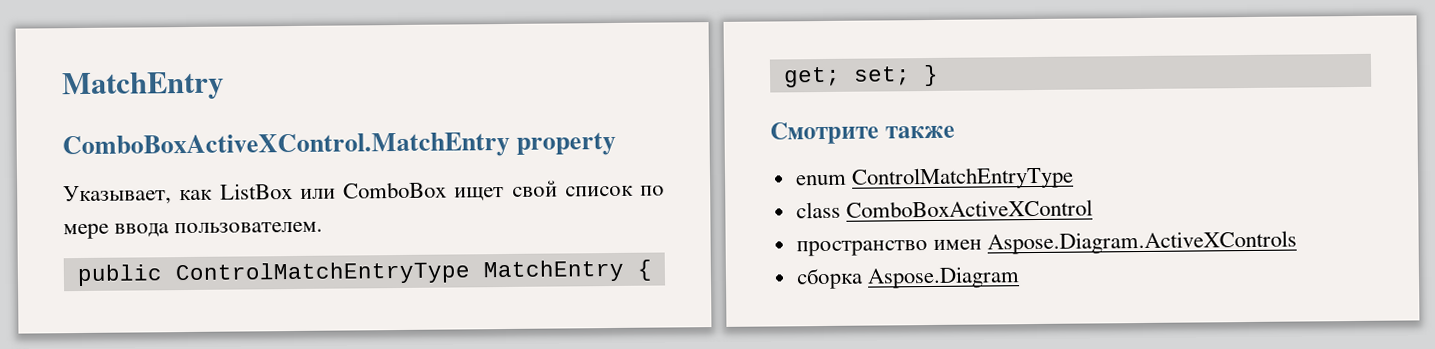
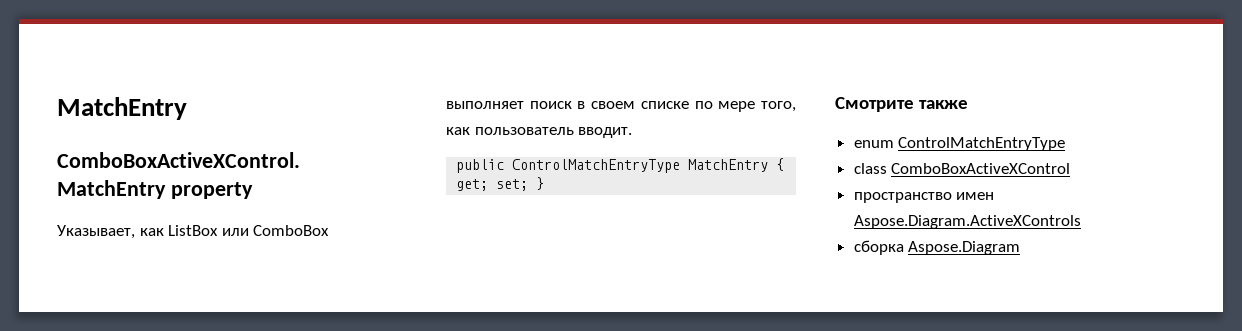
- Указывает, как ListBox или ComboBox ищет свой список по мере ввода пользователем.
+ Указывает, как ListBox или ComboBox выполняет поиск в своем списке по мере того, как пользователь вводит.

